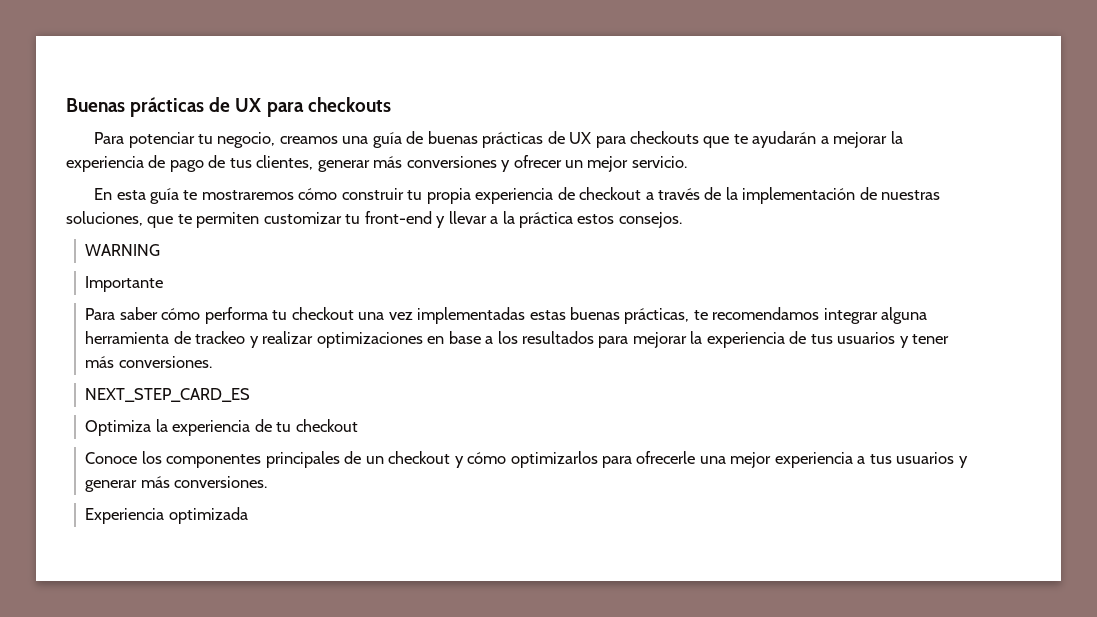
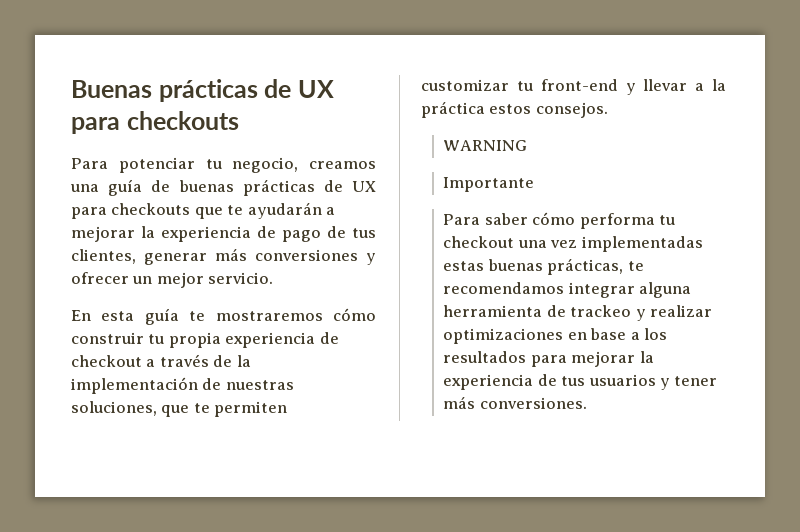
- NEXT_STEP_CARD_ES
- Optimiza la experiencia de tu checkout
- Conoce los componentes principales de un checkout y cómo optimizarlos para ofrecerle una mejor experiencia a tus usuarios y generar más conversiones.
- Experiencia optimizada

